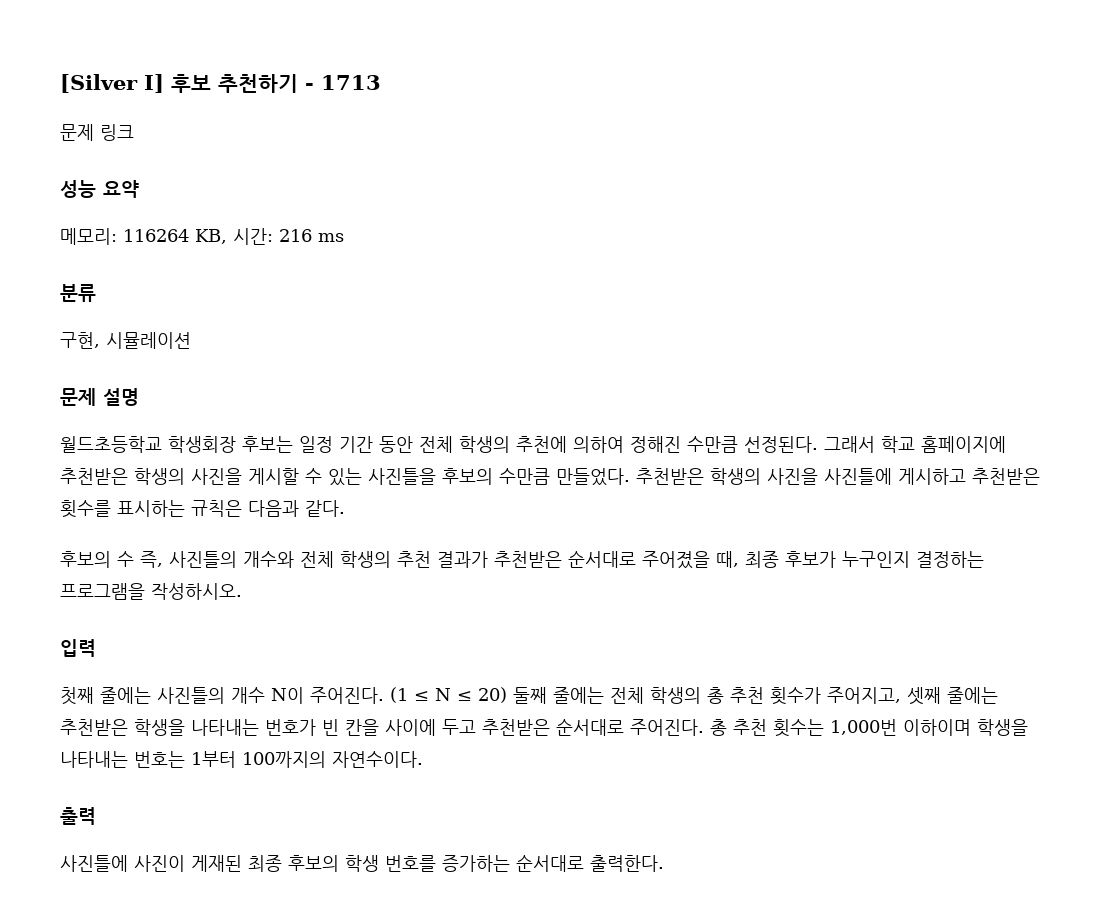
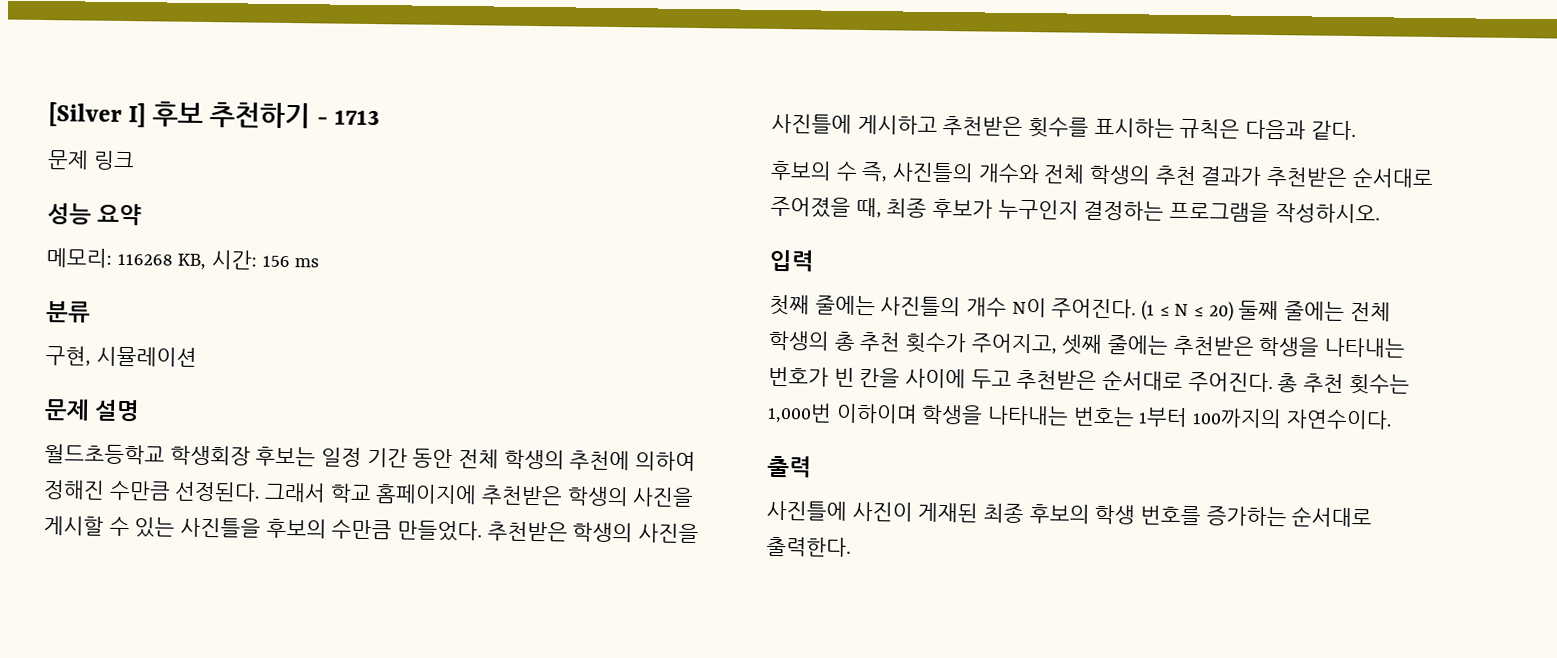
- 메모리: 116264 KB, 시간: 216 ms
+ 메모리: 116268 KB, 시간: 156 ms

